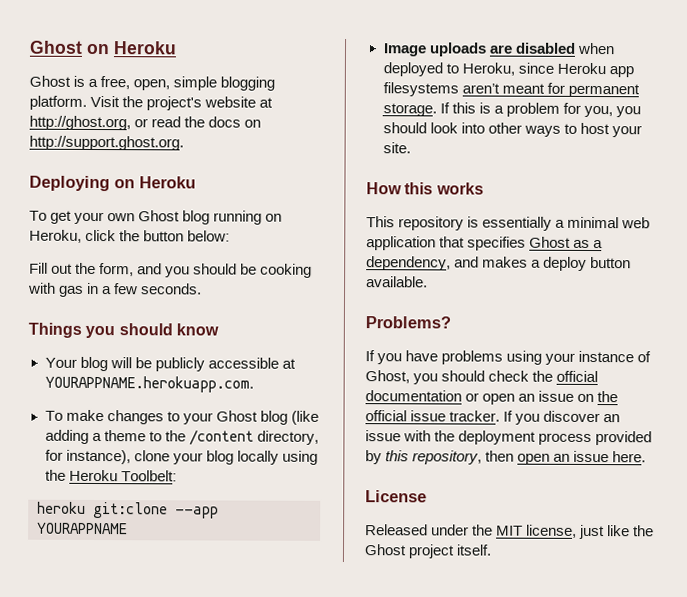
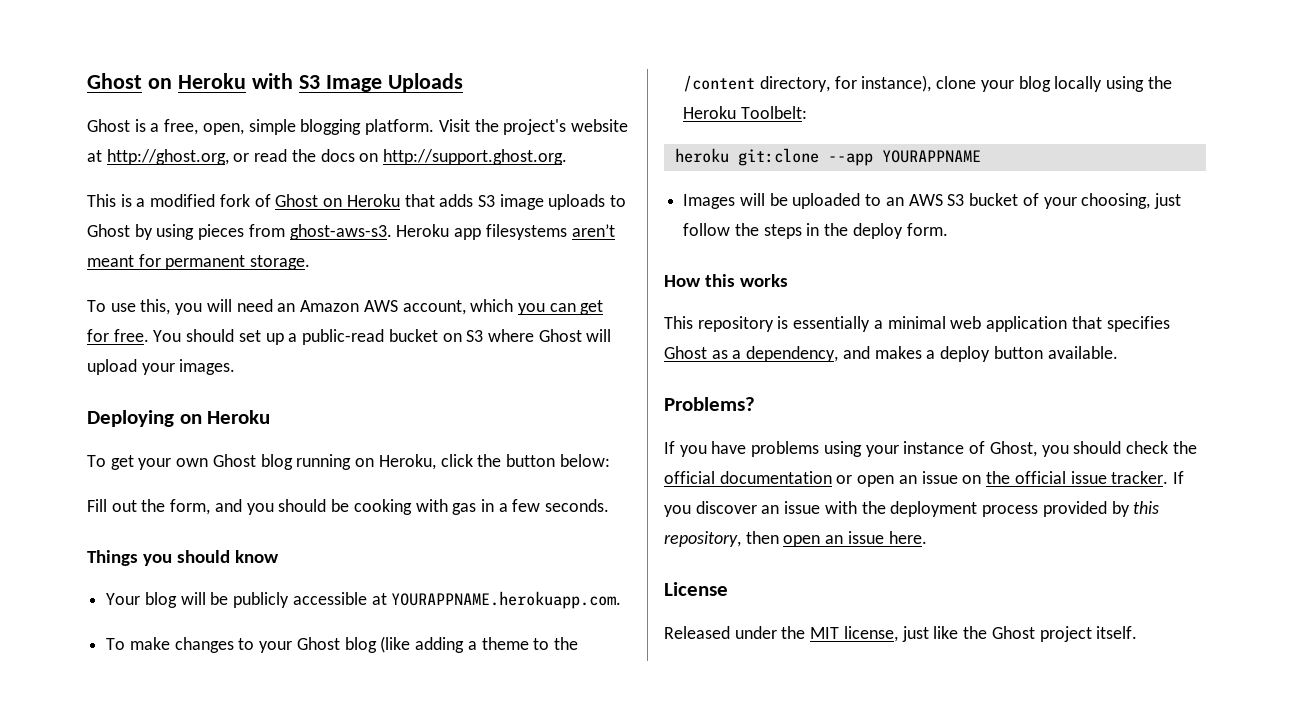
- Ghost on Heroku
+ Ghost on Heroku with S3 Image Uploads
+ This is a modified fork of Ghost on Heroku that adds S3 image uploads to Ghost by using pieces from ghost-aws-s3. Heroku app filesystems aren’t meant for permanent storage.
+ To use this, you will need an Amazon AWS account, which you can get for free. You should set up a public-read bucket on S3 where Ghost will upload your images.
- Image uploads are disabled when deployed to Heroku, since Heroku app filesystems aren’t meant for permanent storage. If this is a problem for you, you should look into other ways to host your site.
+ Images will be uploaded to an AWS S3 bucket of your choosing, just follow the steps in the deploy form.

